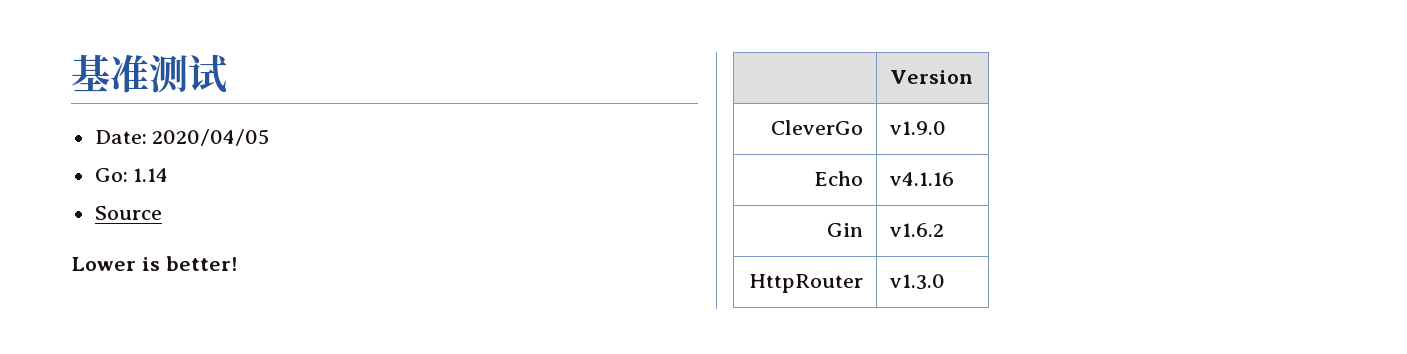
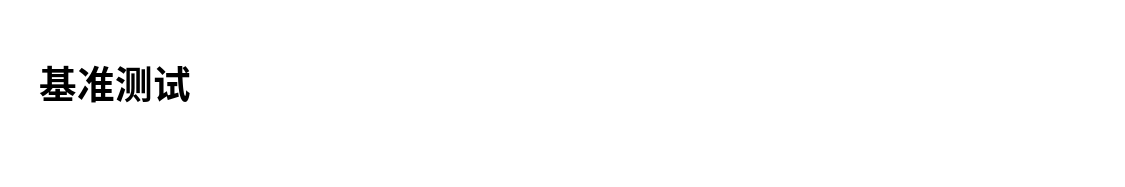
- Date: 2020/04/05
- Go: 1.14
- Source
- Lower is better!
- | Version
- CleverGo | v1.9.0
- Echo | v4.1.16
- Gin | v1.6.2
- HttpRouter | v1.3.0

